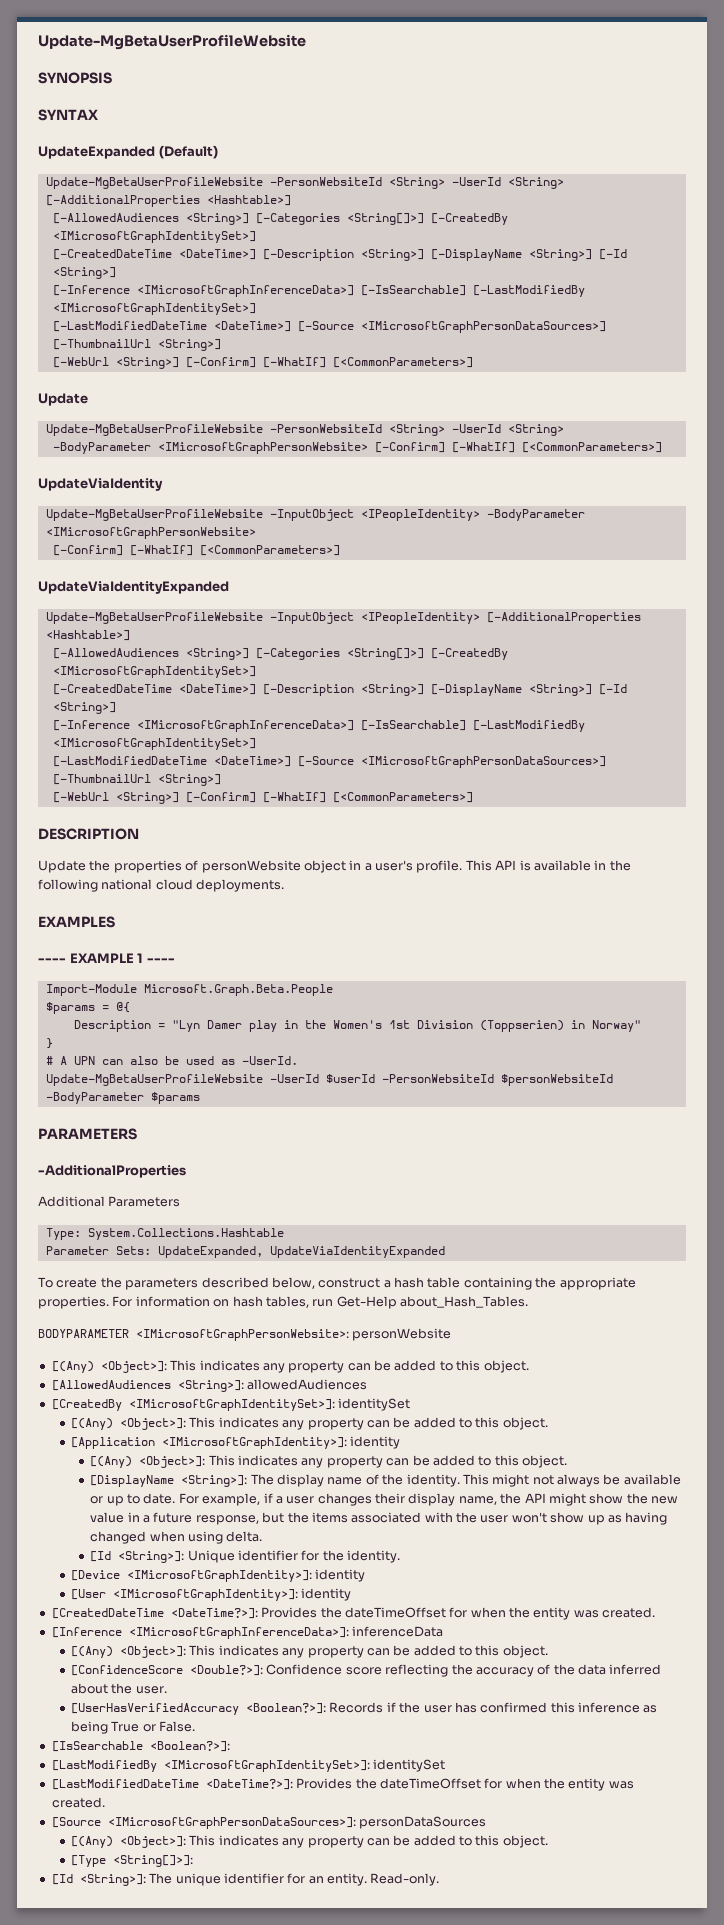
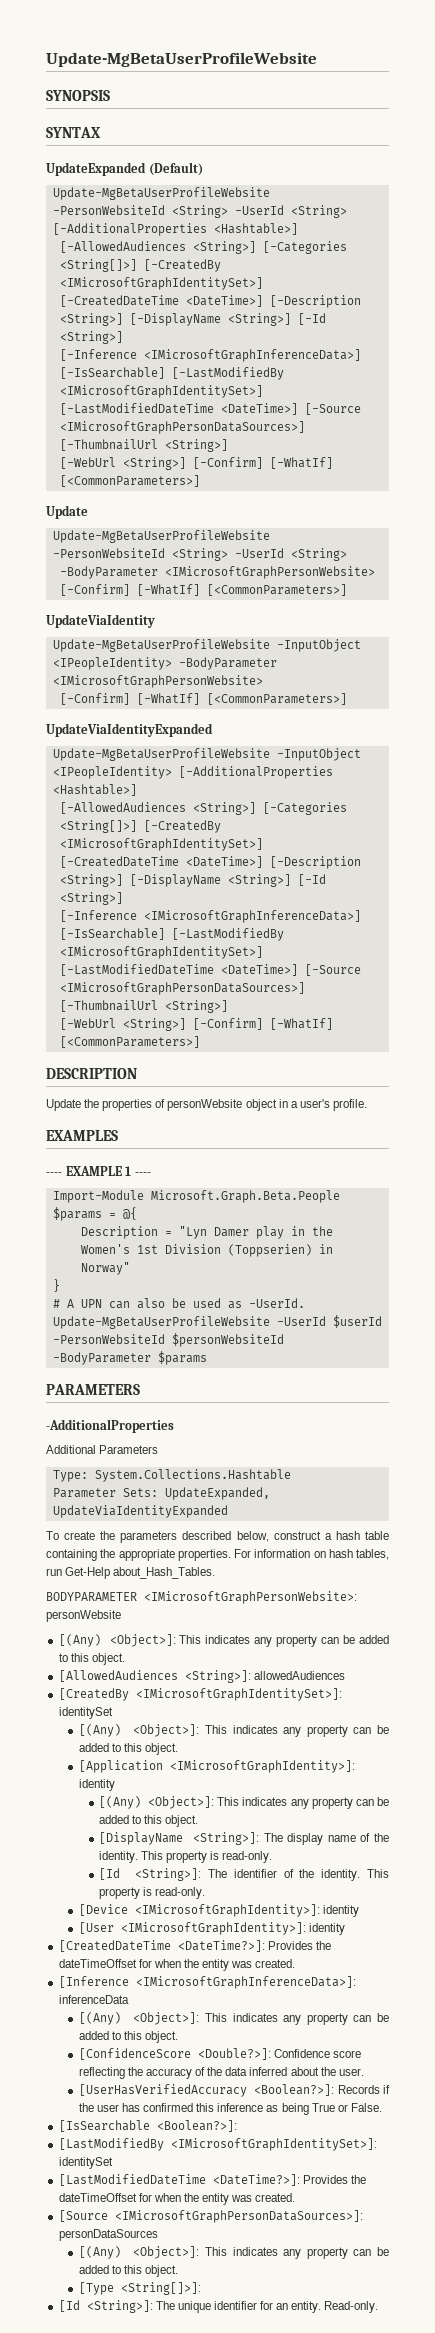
- This API is available in the following national cloud deployments.
- [DisplayName <String>]: The display name of the identity. This might not always be available or up to date. For example, if a user changes their display name, the API might show the new value in a future response, but the items associated with the user won't show up as having changed when using delta.
- [Id <String>]: Unique identifier for the identity.
+ [DisplayName <String>]: The display name of the identity. This property is read-only.
+ [Id <String>]: The identifier of the identity. This property is read-only.

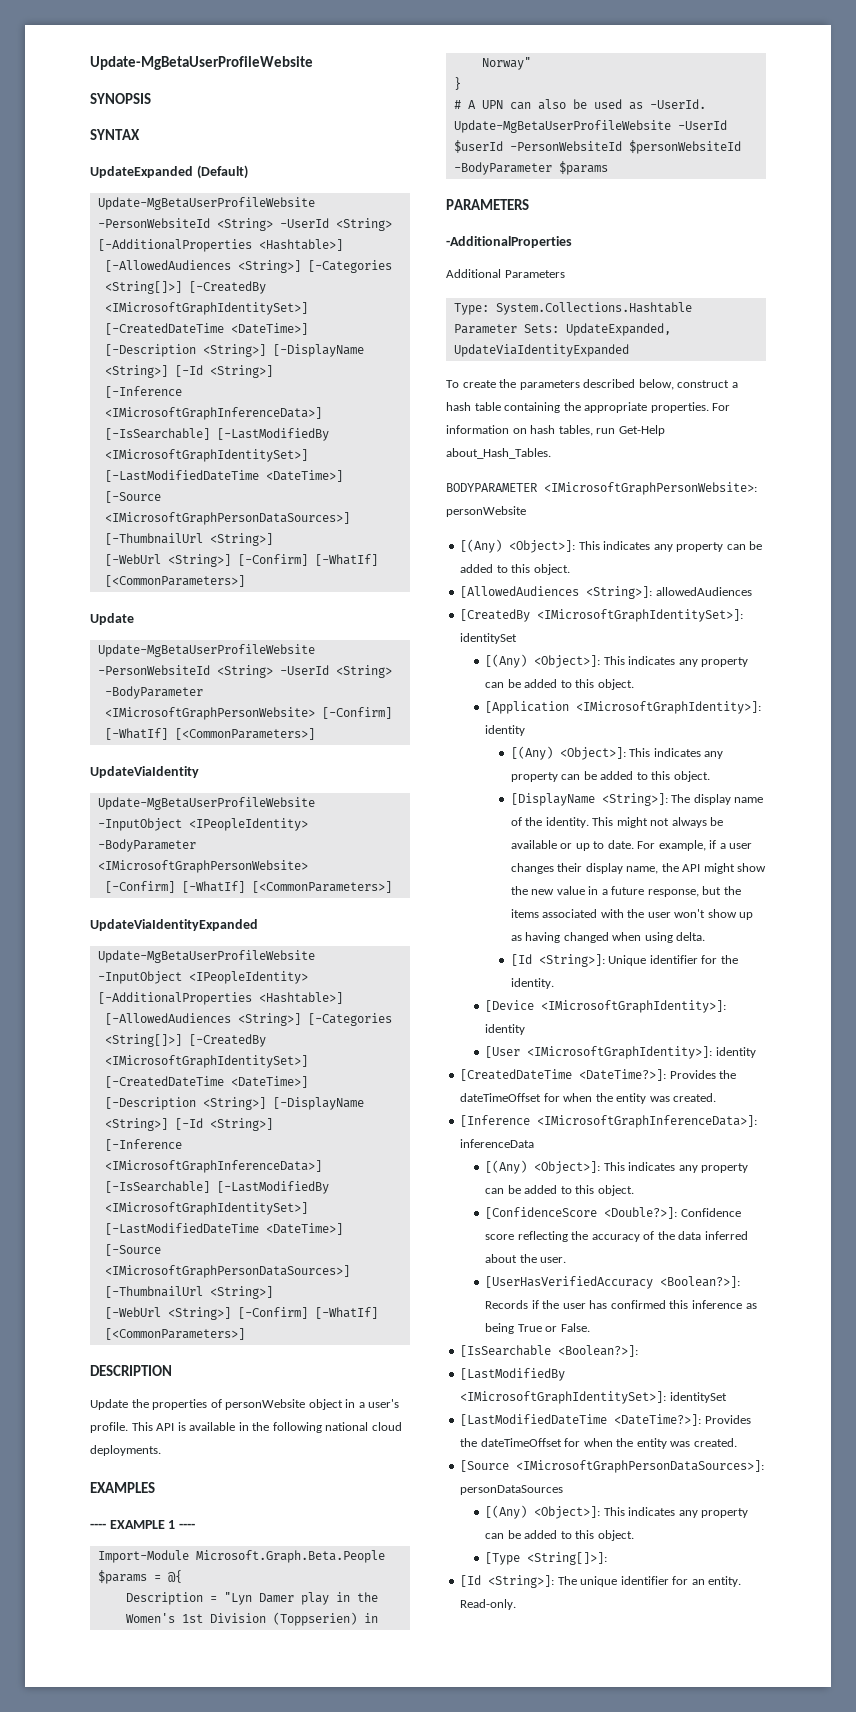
+ This API is available in the following national cloud deployments.
- [DisplayName <String>]: The display name of the identity. This property is read-only.
- [Id <String>]: The identifier of the identity. This property is read-only.
+ [DisplayName <String>]: The display name of the identity. This might not always be available or up to date. For example, if a user changes their display name, the API might show the new value in a future response, but the items associated with the user won't show up as having changed when using delta.
+ [Id <String>]: Unique identifier for the identity.

